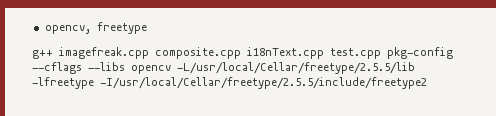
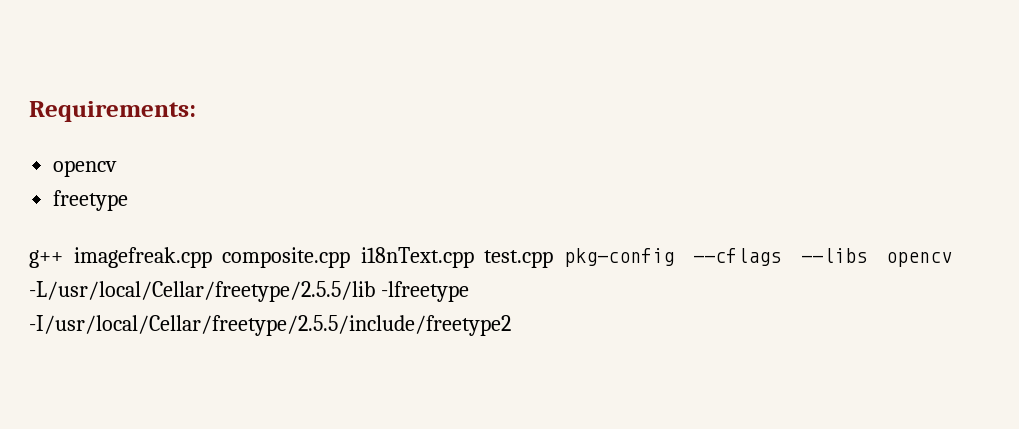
- opencv, freetype
+ Requirements:
+ opencv
+ freetype

